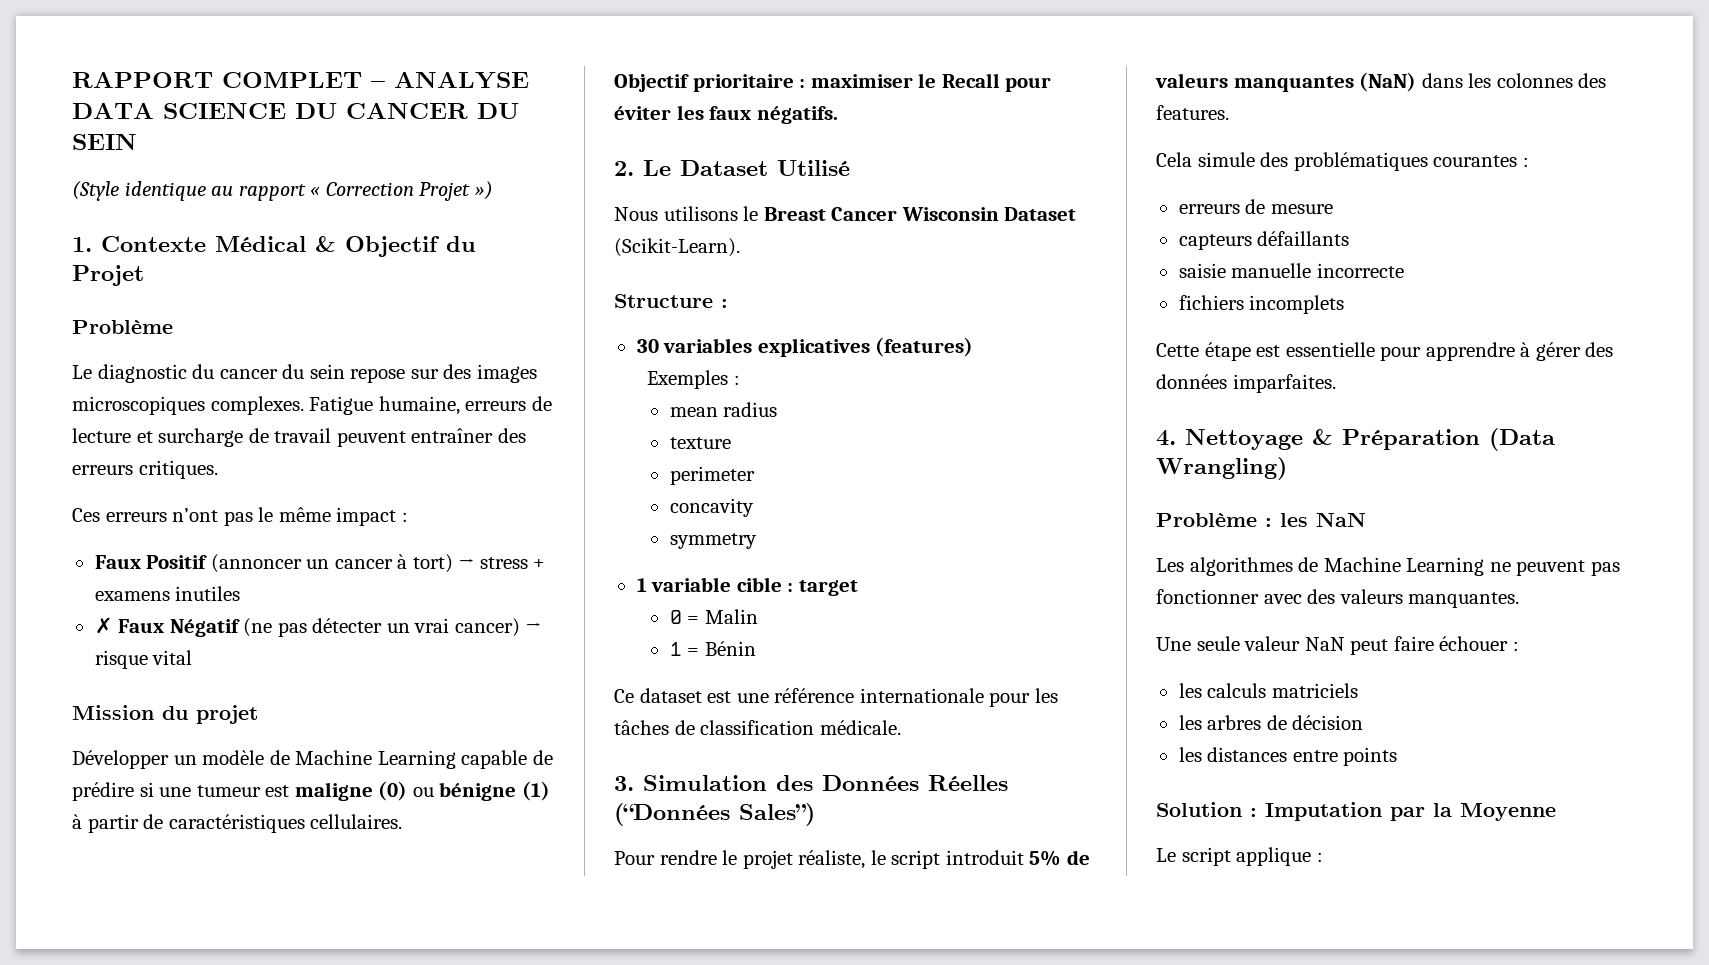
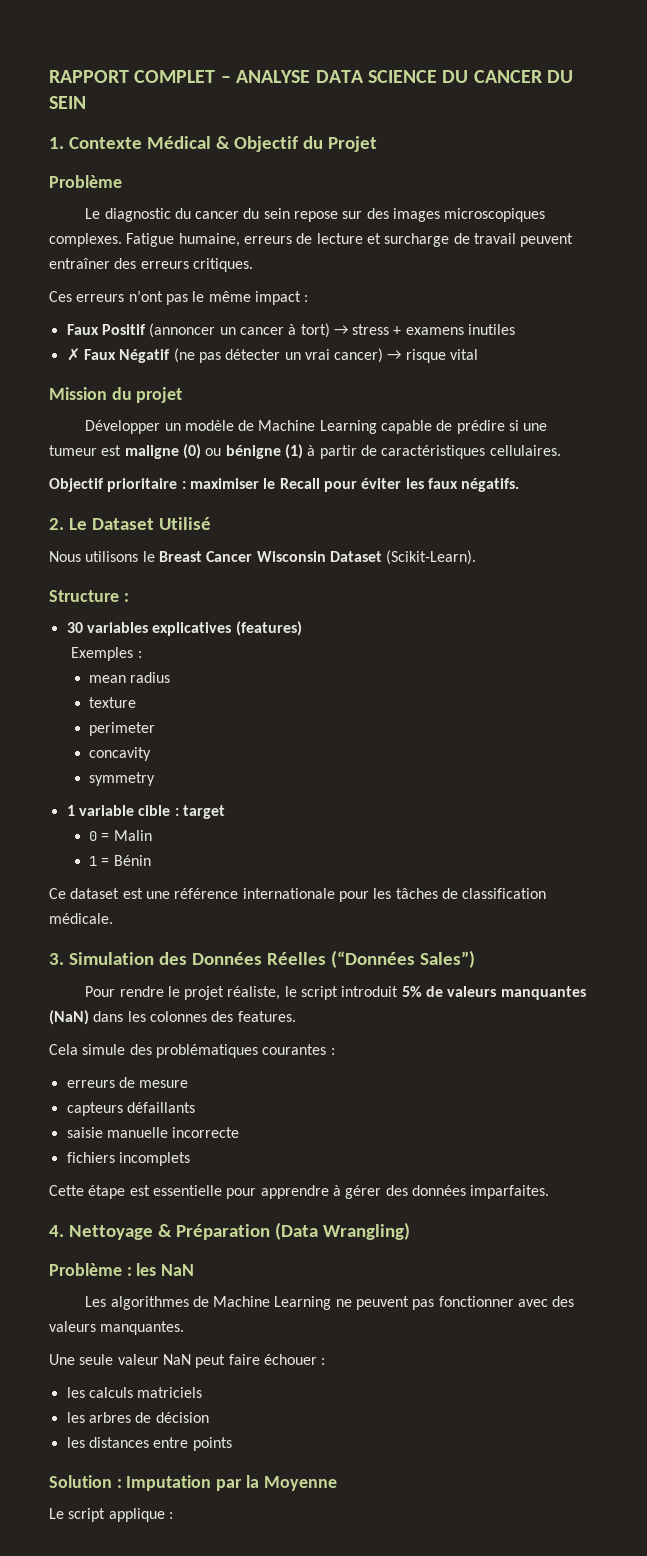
- (Style identique au rapport « Correction Projet »)

